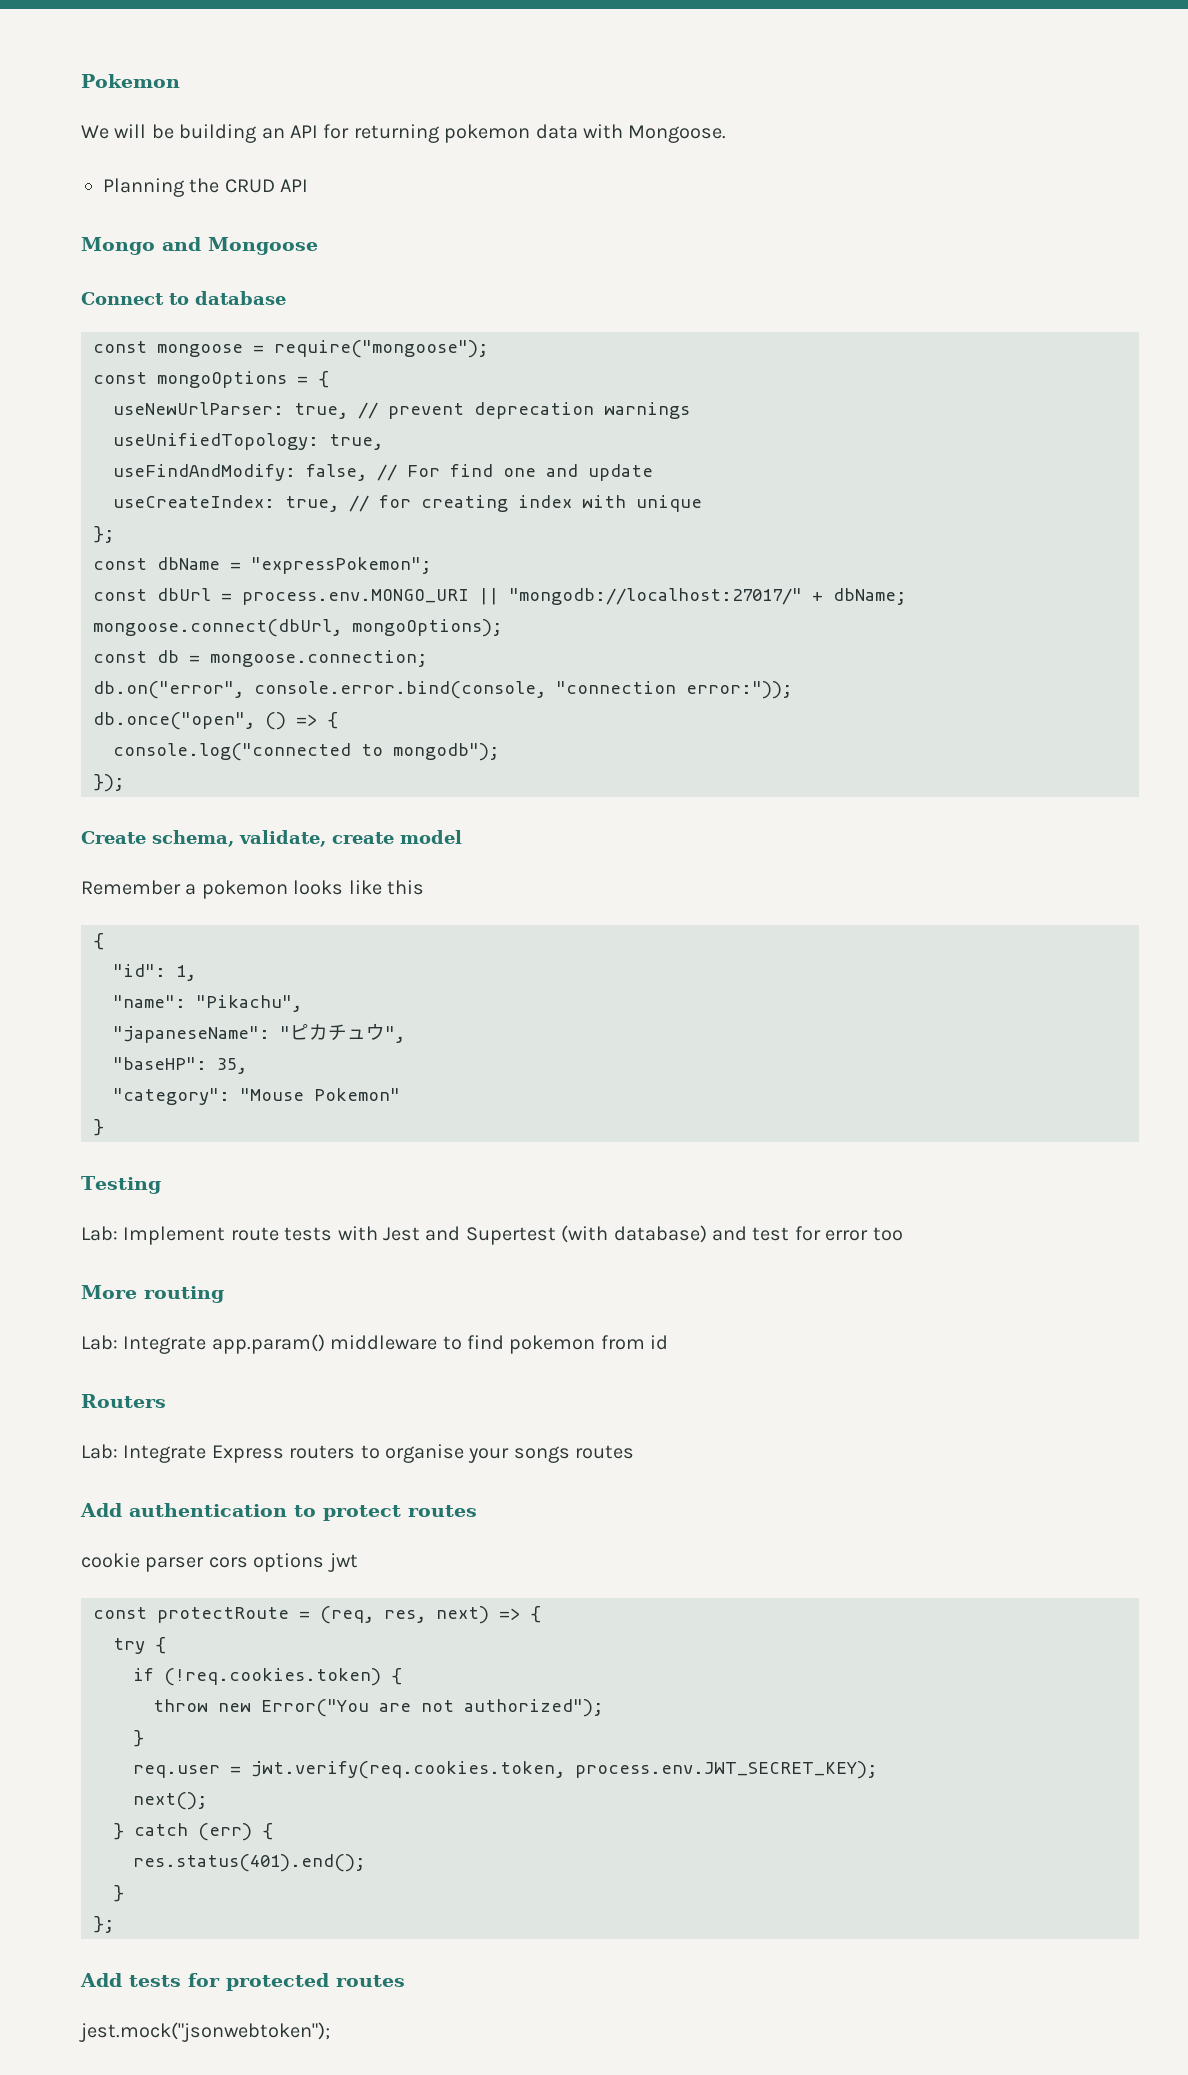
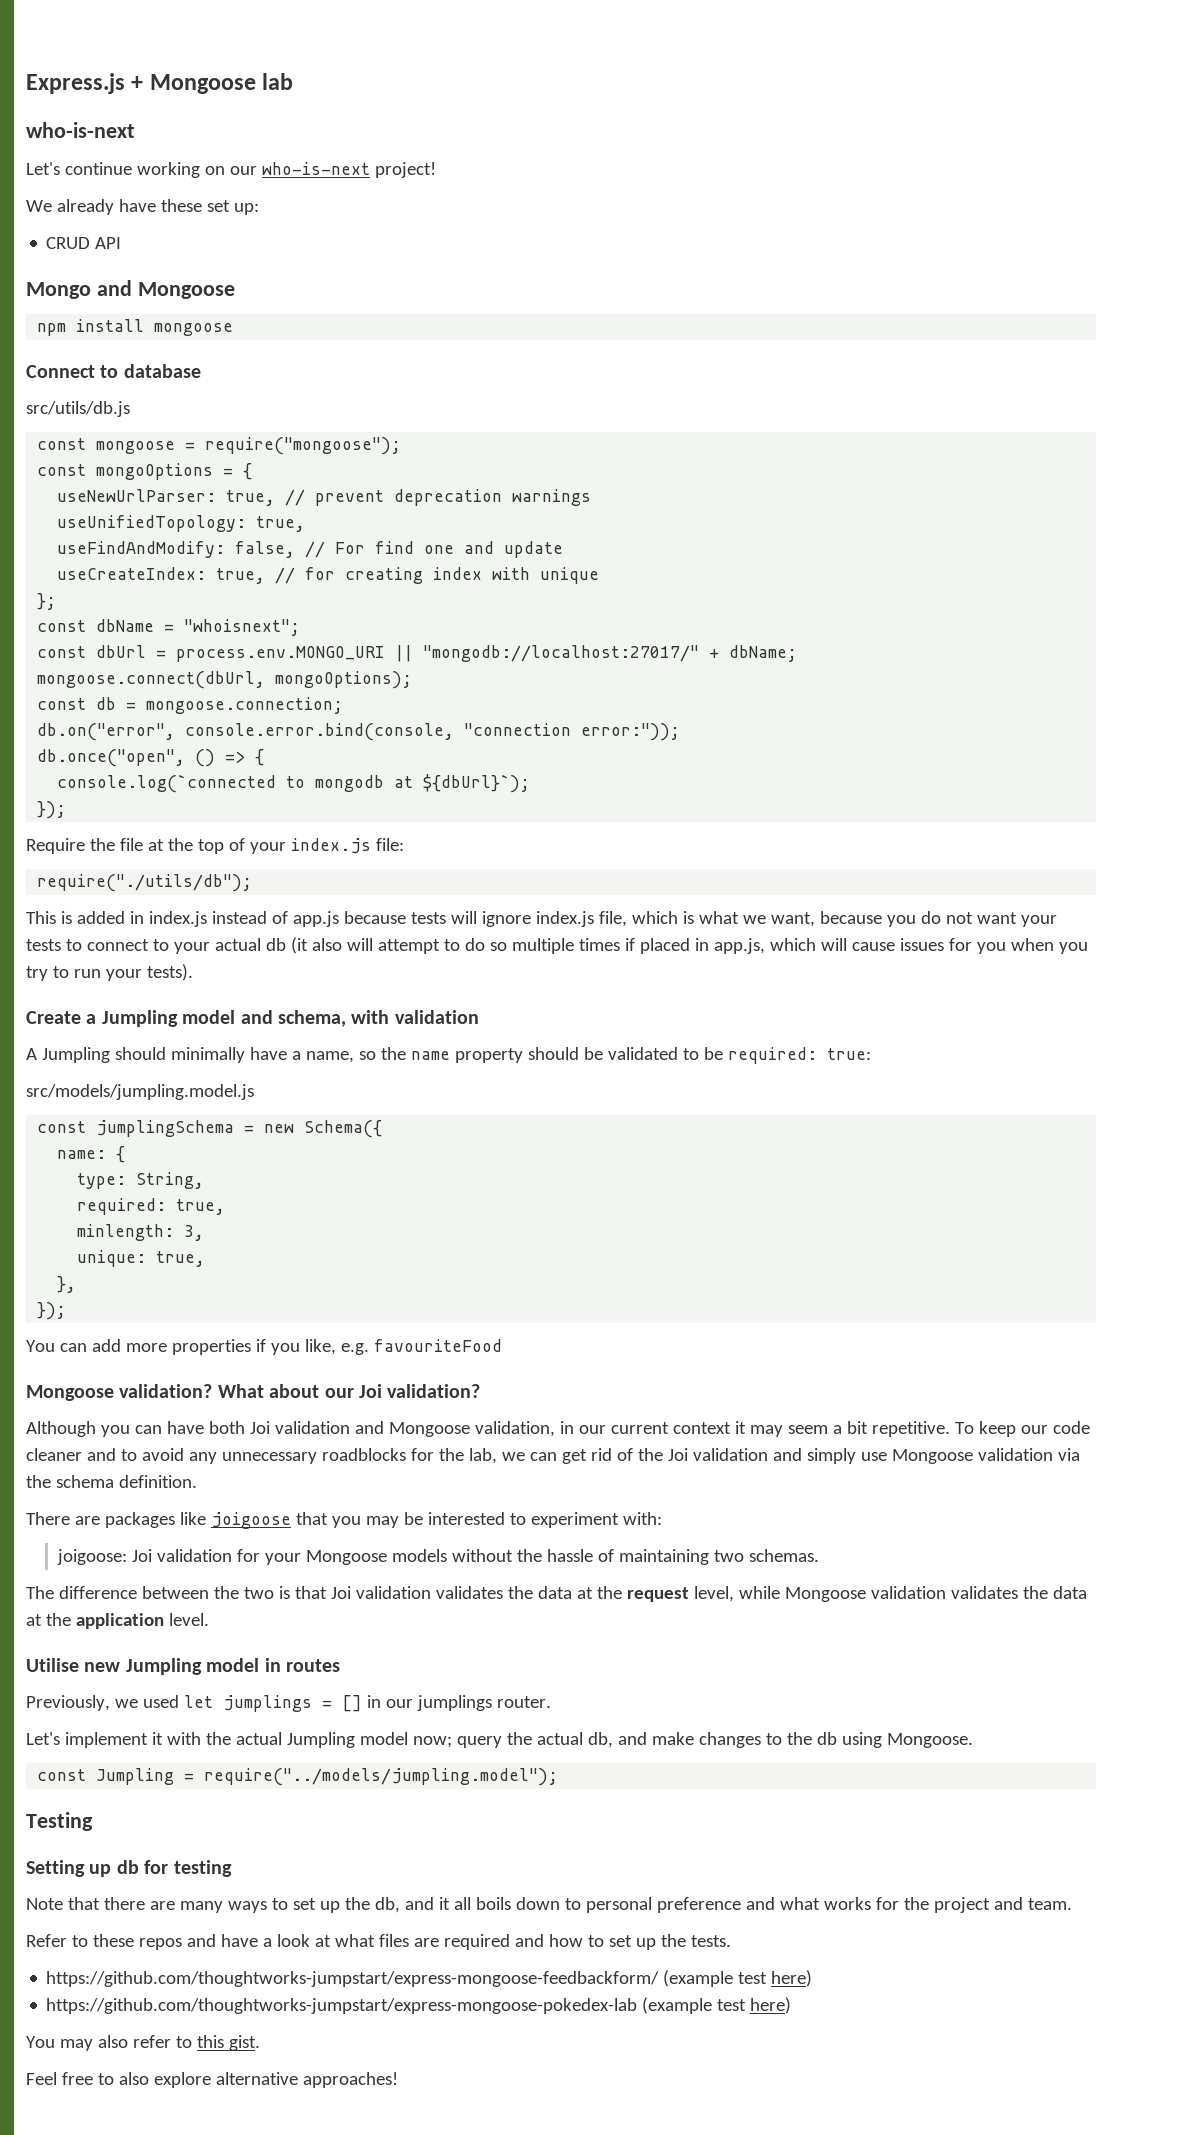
- Pokemon
- We will be building an API for returning pokemon data with Mongoose.
- Planning the CRUD API
+ Express.js + Mongoose lab
+ who-is-next
+ Let's continue working on our who-is-next project!
+ We already have these set up:
+ CRUD API
+ npm install mongoose
+ src/utils/db.js
- const dbName = "expressPokemon";
+ const dbName = "whoisnext";
- console.log("connected to mongodb");
+ console.log(`connected to mongodb at ${dbUrl}`);
  });
- Create schema, validate, create model
- Remember a pokemon looks like this
- {
- "id": 1,
- "name": "Pikachu",
- "japaneseName": "ピカチュウ",
- "baseHP": 35,
- "category": "Mouse Pokemon"
- }
+ Require the file at the top of your index.js file:
+ require("./utils/db");
+ This is added in index.js instead of app.js because tests will ignore index.js file, which is what we want, because you do not want your tests to connect to your actual db (it also will attempt to do so multiple times if placed in app.js, which will cause issues for you when you try to run your tests).
+ Create a Jumpling model and schema, with validation
+ A Jumpling should minimally have a name, so the name property should be validated to be required: true:
+ src/models/jumpling.model.js
+ const jumplingSchema = new Schema({
+ name: {
+ type: String,
+ required: true,
+ minlength: 3,
+ unique: true,
+ },
+ });
+ You can add more properties if you like, e.g. favouriteFood
+ Mongoose validation? What about our Joi validation?
+ Although you can have both Joi validation and Mongoose validation, in our current context it may seem a bit repetitive. To keep our code cleaner and to avoid any unnecessary roadblocks for the lab, we can get rid of the Joi validation and simply use Mongoose validation via the schema definition.
+ There are packages like joigoose that you may be interested to experiment with:
+ joigoose: Joi validation for your Mongoose models without the hassle of maintaining two schemas.
+ The difference between the two is that Joi validation validates the data at the request level, while Mongoose validation validates the data at the application level.
+ Utilise new Jumpling model in routes
+ Previously, we used let jumplings = [] in our jumplings router.
+ Let's implement it with the actual Jumpling model now; query the actual db, and make changes to the db using Mongoose.
+ const Jumpling = require("../models/jumpling.model");
  Testing
- Lab: Implement route tests with Jest and Supertest (with database) and test for error too
- More routing
- Lab: Integrate app.param() middleware to find pokemon from id
- Routers
- Lab: Integrate Express routers to organise your songs routes
- Add authentication to protect routes
- cookie parser cors options jwt
- const protectRoute = (req, res, next) => {
- try {
- if (!req.cookies.token) {
- throw new Error("You are not authorized");
- }
- req.user = jwt.verify(req.cookies.token, process.env.JWT_SECRET_KEY);
- next();
- } catch (err) {
- res.status(401).end();
- }
- };
- Add tests for protected routes
- jest.mock("jsonwebtoken");
+ Setting up db for testing
+ Note that there are many ways to set up the db, and it all boils down to personal preference and what works for the project and team.
+ Refer to these repos and have a look at what files are required and how to set up the tests.
+ https://github.com/thoughtworks-jumpstart/express-mongoose-feedbackform/ (example test here)
+ https://github.com/thoughtworks-jumpstart/express-mongoose-pokedex-lab (example test here)
+ You may also refer to this gist.
+ Feel free to also explore alternative approaches!

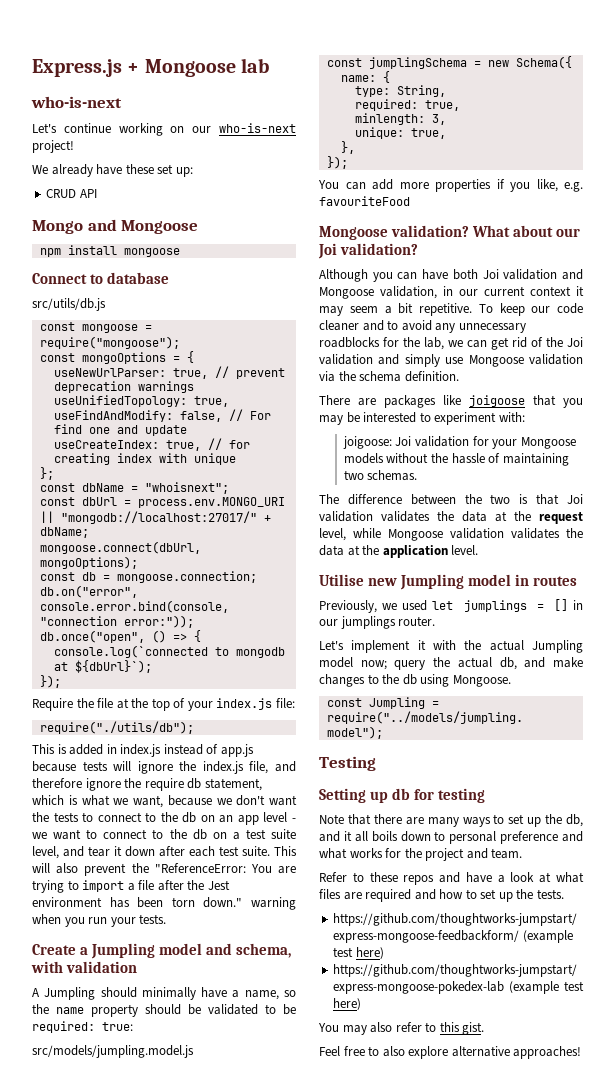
- This is added in index.js instead of app.js because tests will ignore index.js file, which is what we want, because you do not want your tests to connect to your actual db (it also will attempt to do so multiple times if placed in app.js, which will cause issues for you when you try to run your tests).
+ This is added in index.js instead of app.js because tests will ignore the index.js file, and therefore ignore the require db statement, which is what we want, because we don't want the tests to connect to the db on an app level - we want to connect to the db on a test suite level, and tear it down after each test suite. This will also prevent the "ReferenceError: You are trying to import a file after the Jest environment has been torn down." warning when you run your tests.

